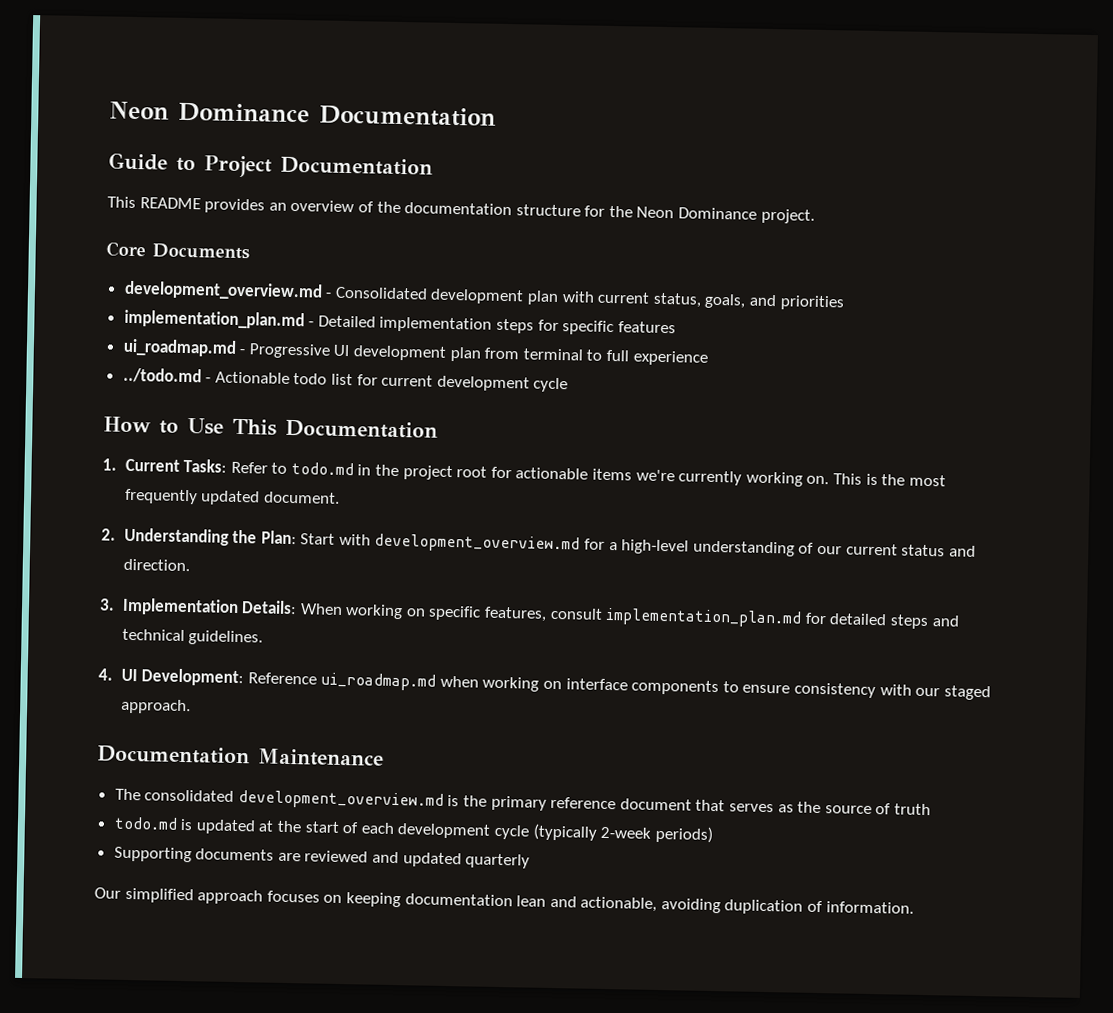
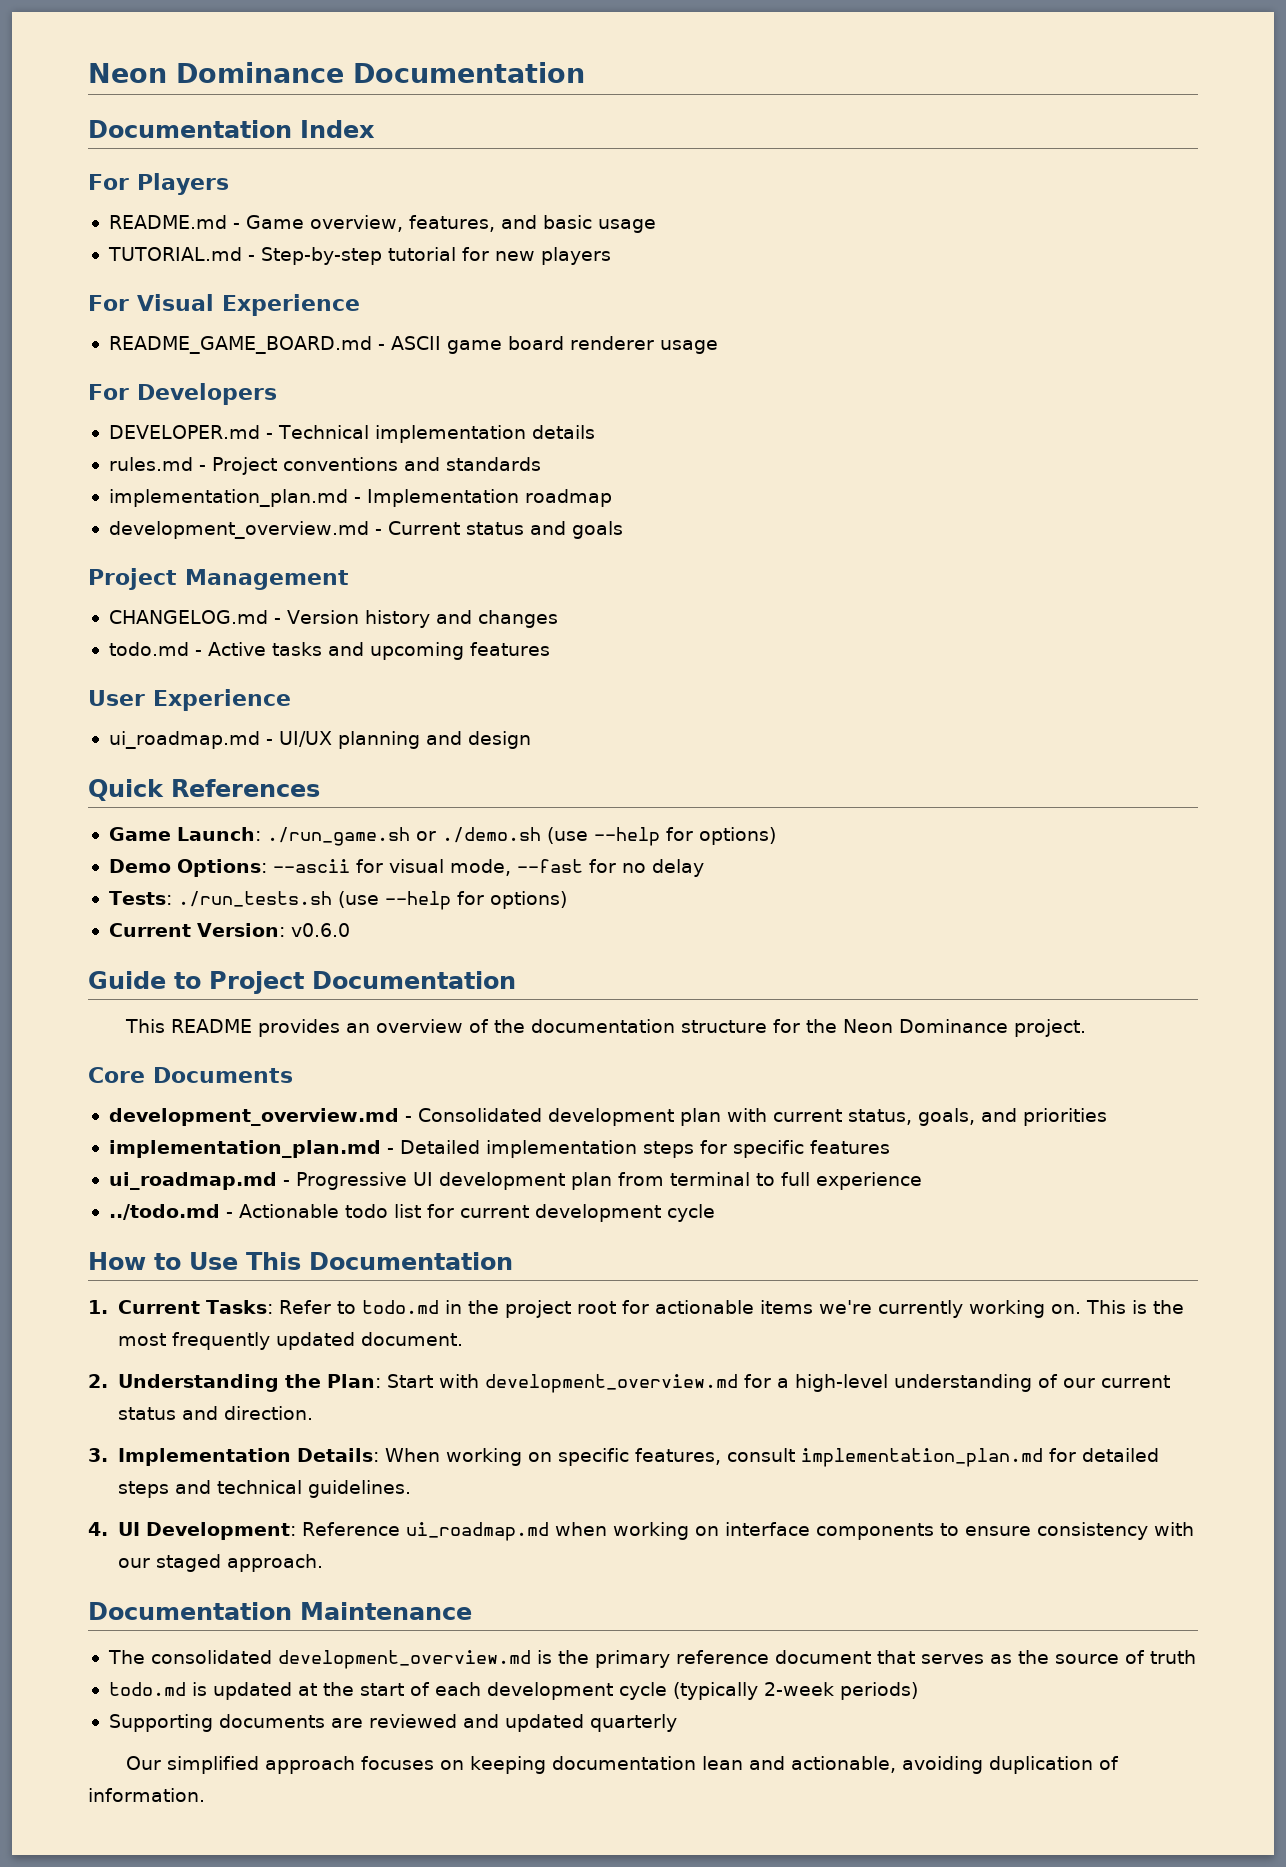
+ Documentation Index
+ For Players
+ README.md - Game overview, features, and basic usage
+ TUTORIAL.md - Step-by-step tutorial for new players
+ For Visual Experience
+ README_GAME_BOARD.md - ASCII game board renderer usage
+ For Developers
+ DEVELOPER.md - Technical implementation details
+ rules.md - Project conventions and standards
+ implementation_plan.md - Implementation roadmap
+ development_overview.md - Current status and goals
+ Project Management
+ CHANGELOG.md - Version history and changes
+ todo.md - Active tasks and upcoming features
+ User Experience
+ ui_roadmap.md - UI/UX planning and design
+ Quick References
+ Game Launch: ./run_game.sh or ./demo.sh (use --help for options)
+ Demo Options: --ascii for visual mode, --fast for no delay
+ Tests: ./run_tests.sh (use --help for options)
+ Current Version: v0.6.0

